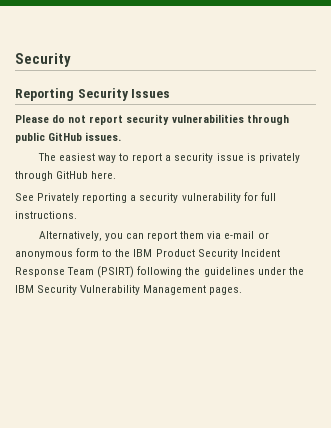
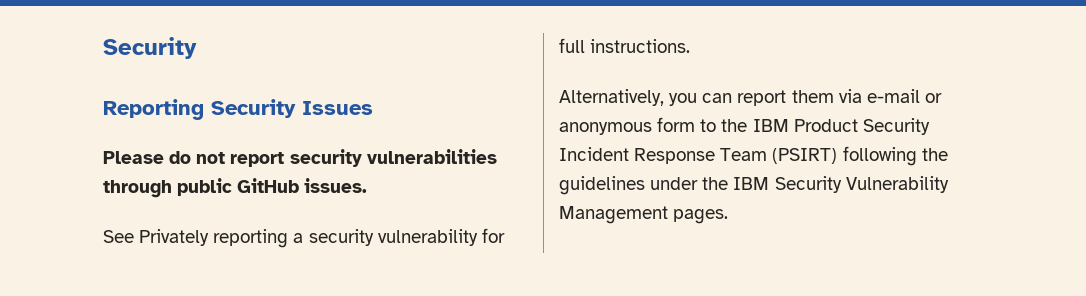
- The easiest way to report a security issue is privately through GitHub here.

